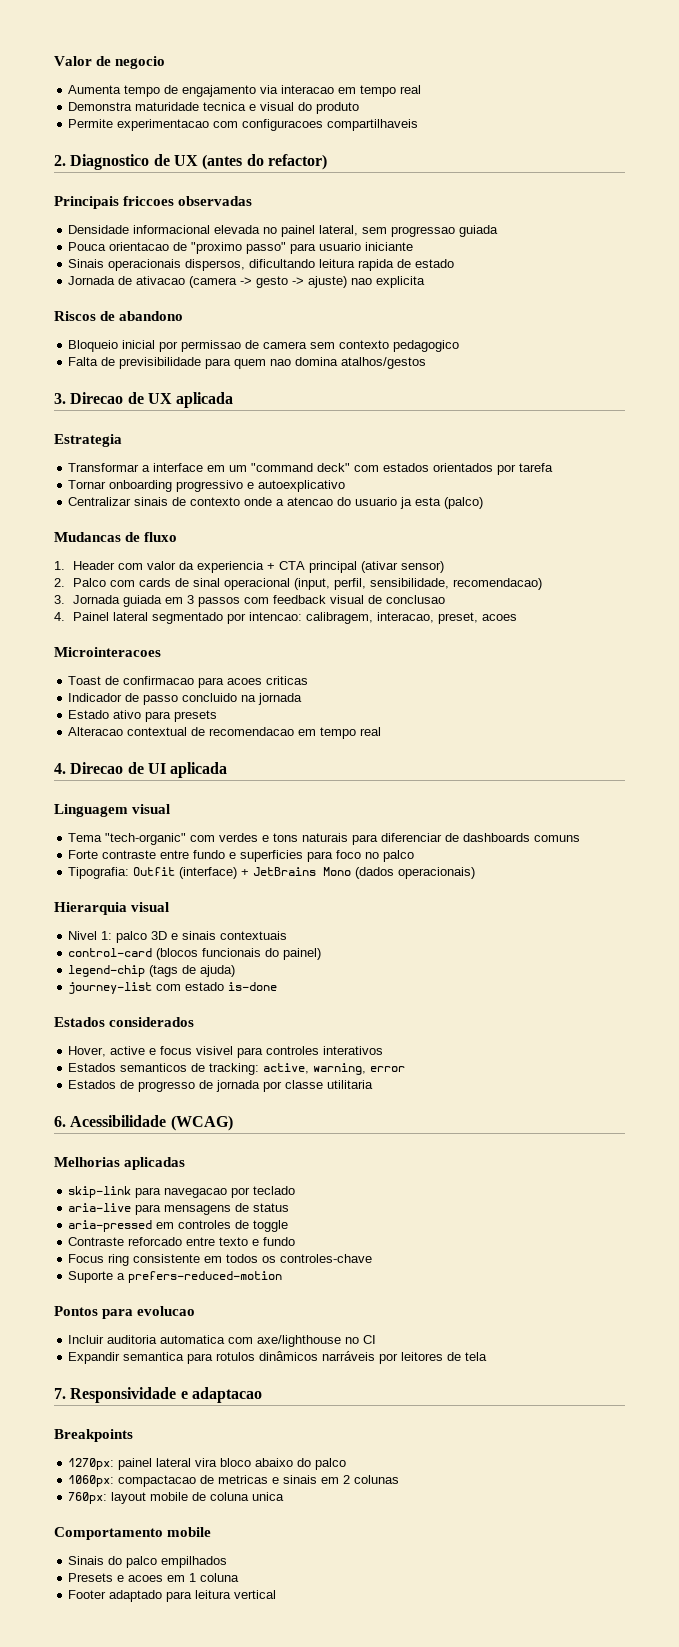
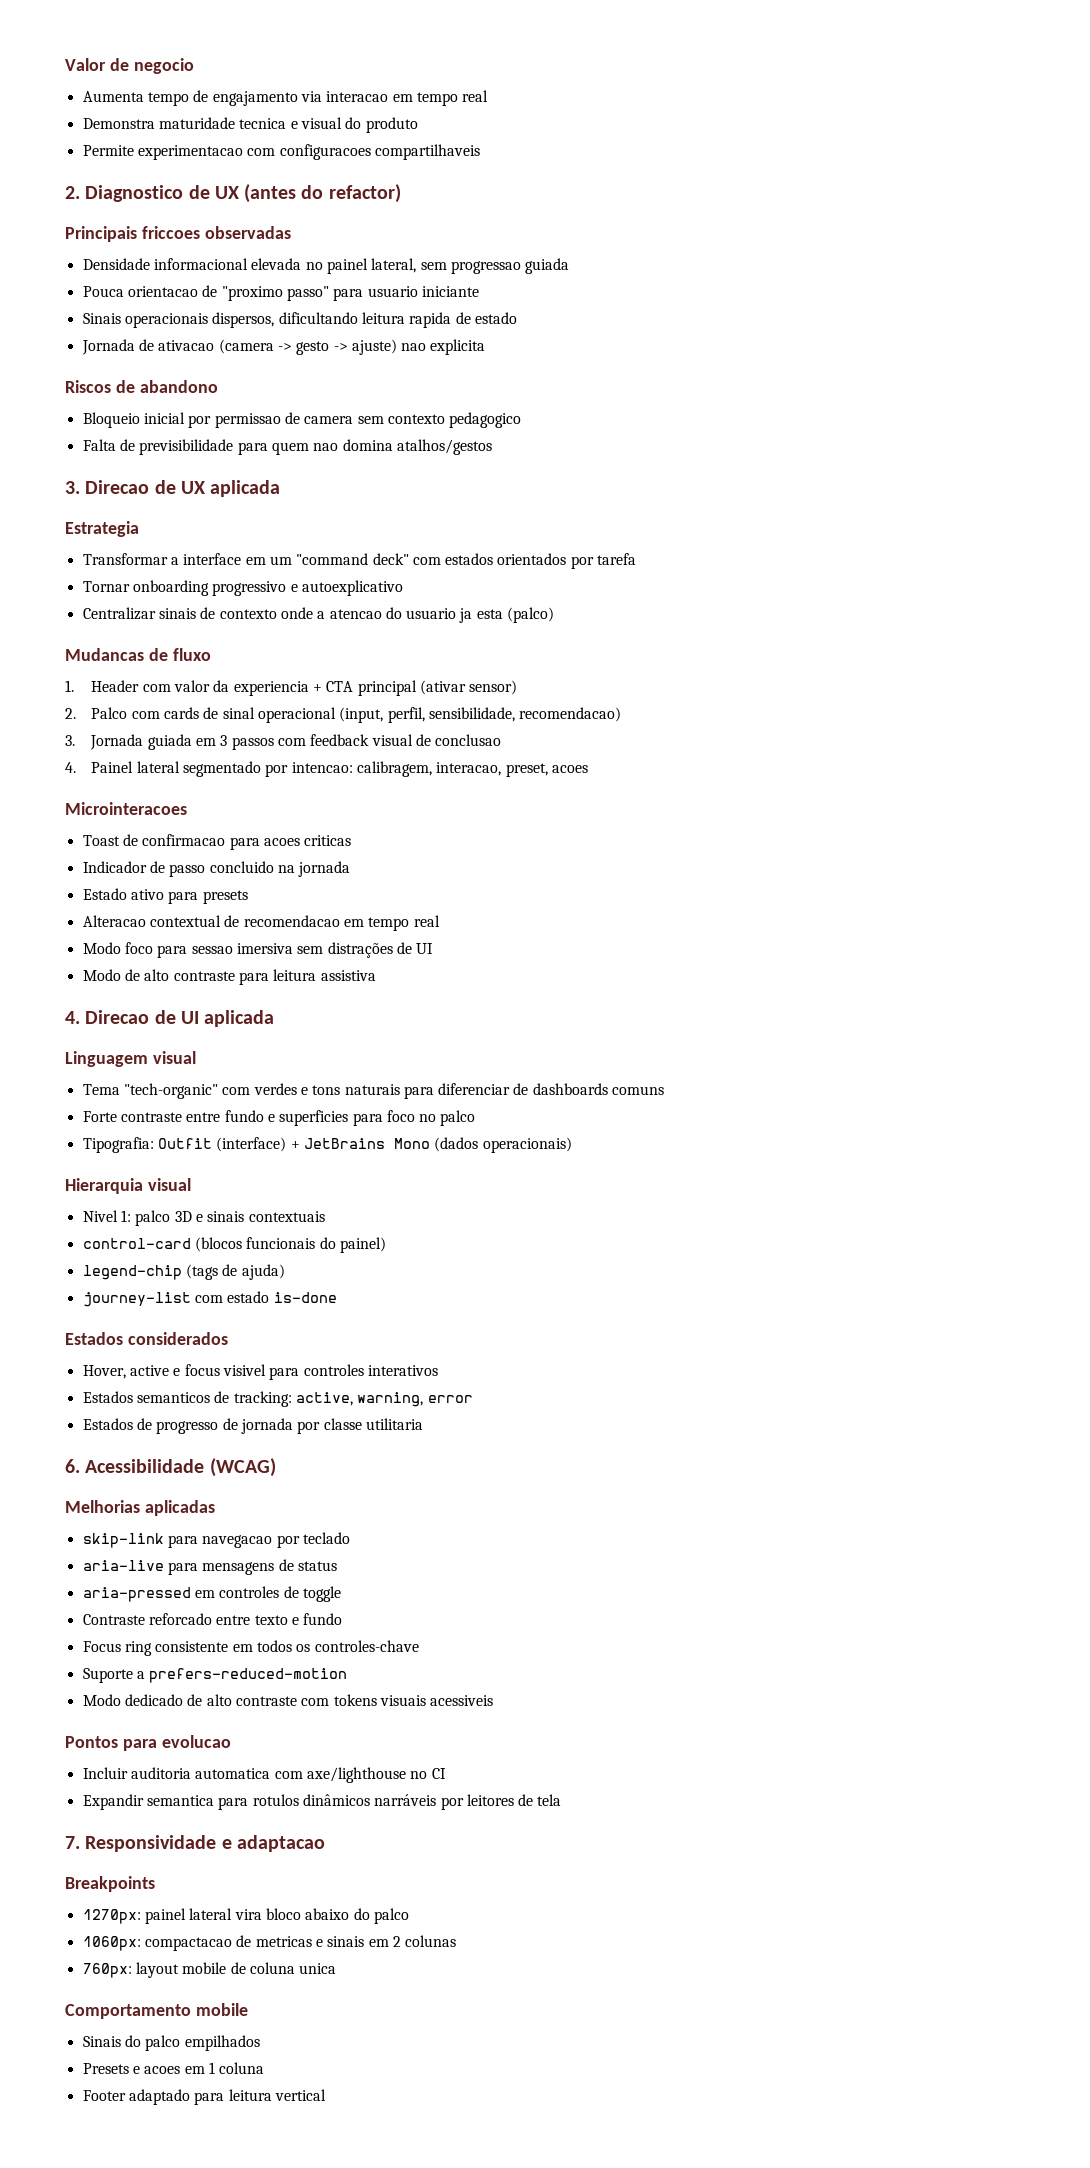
+ Modo foco para sessao imersiva sem distrações de UI
+ Modo de alto contraste para leitura assistiva
+ Modo dedicado de alto contraste com tokens visuais acessiveis

